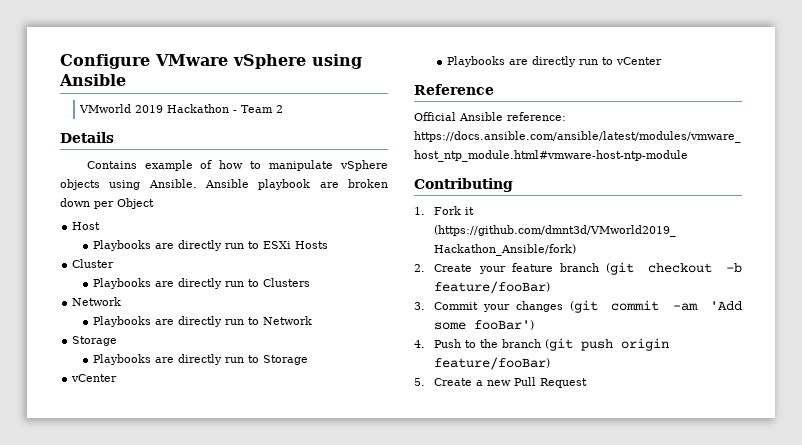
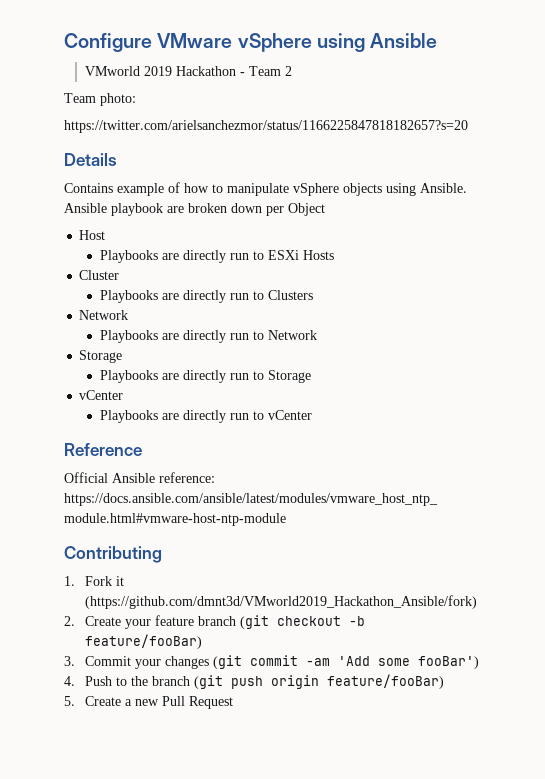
+ Team photo:
+ https://twitter.com/arielsanchezmor/status/1166225847818182657?s=20

